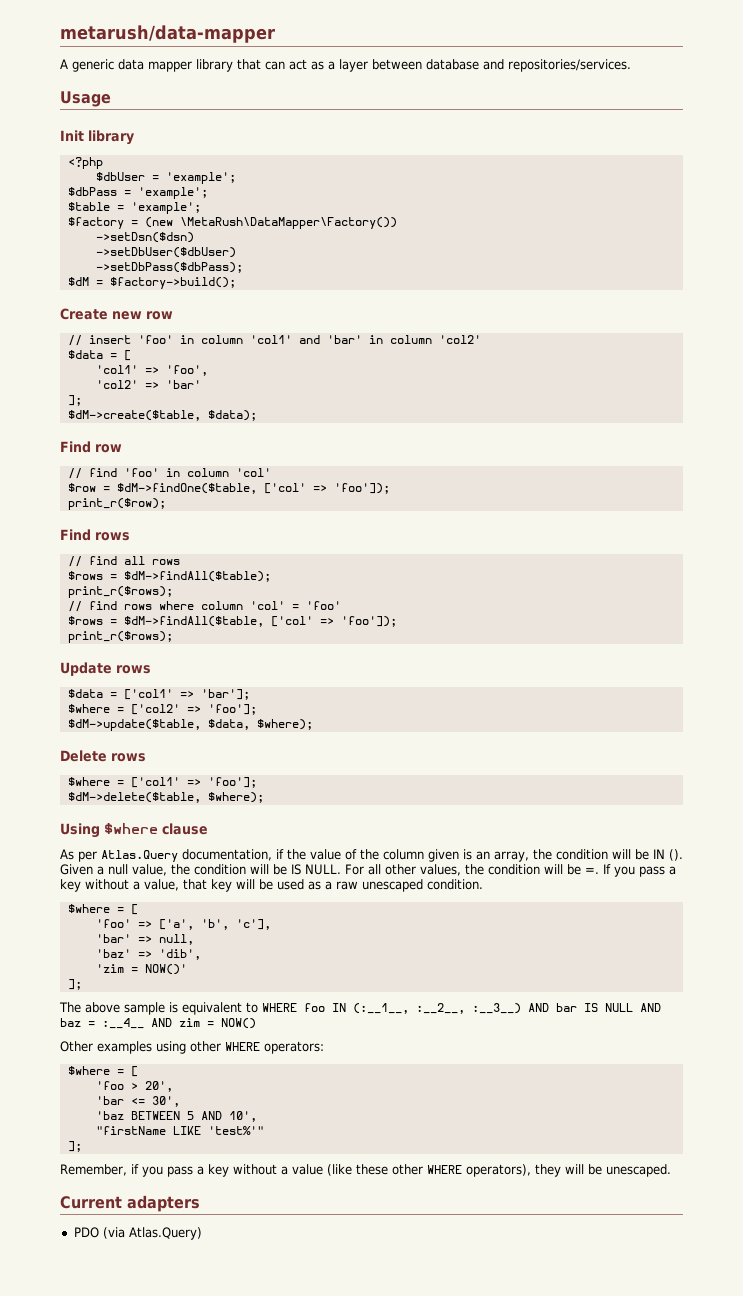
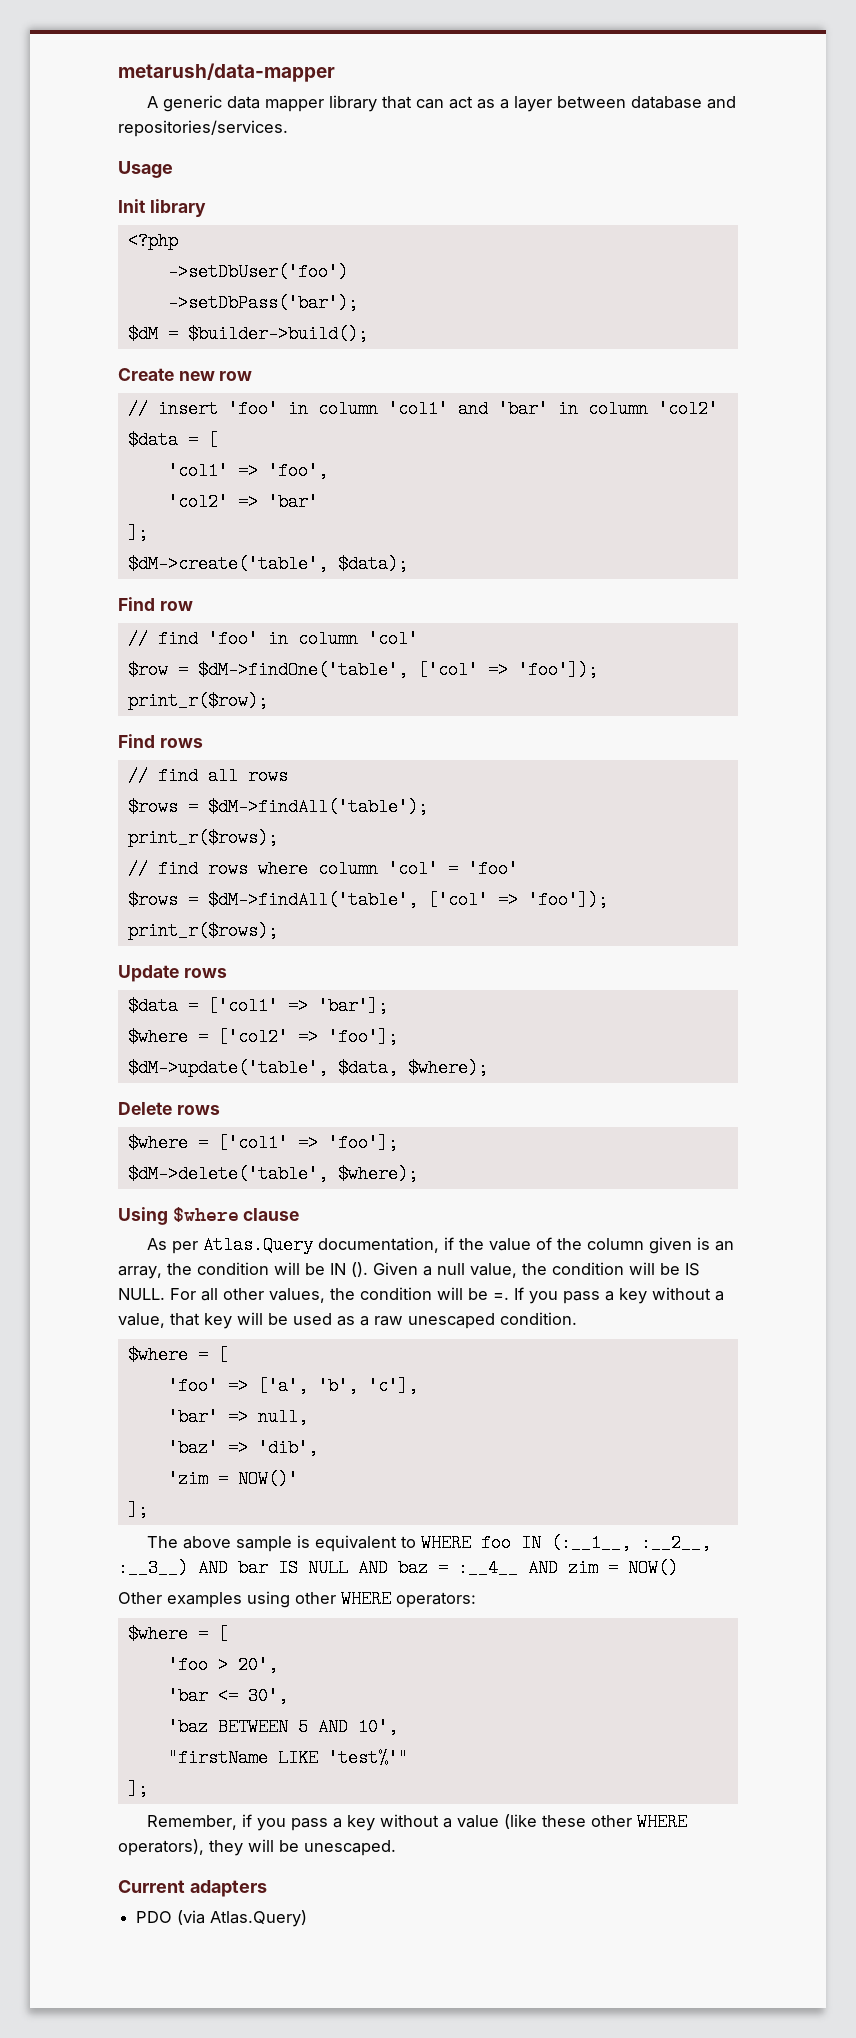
- $dbUser = 'example';
- $dbPass = 'example';
- $table = 'example';
- $factory = (new \MetaRush\DataMapper\Factory())
- ->setDsn($dsn)
- ->setDbUser($dbUser)
- ->setDbPass($dbPass);
+ ->setDbUser('foo')
+ ->setDbPass('bar');
- $dM = $factory->build();
+ $dM = $builder->build();
- $dM->create($table, $data);
+ $dM->create('table', $data);
- $row = $dM->findOne($table, ['col' => 'foo']);
+ $row = $dM->findOne('table', ['col' => 'foo']);
- $rows = $dM->findAll($table);
+ $rows = $dM->findAll('table');
- $rows = $dM->findAll($table, ['col' => 'foo']);
+ $rows = $dM->findAll('table', ['col' => 'foo']);
- $dM->update($table, $data, $where);
+ $dM->update('table', $data, $where);
- $dM->delete($table, $where);
+ $dM->delete('table', $where);

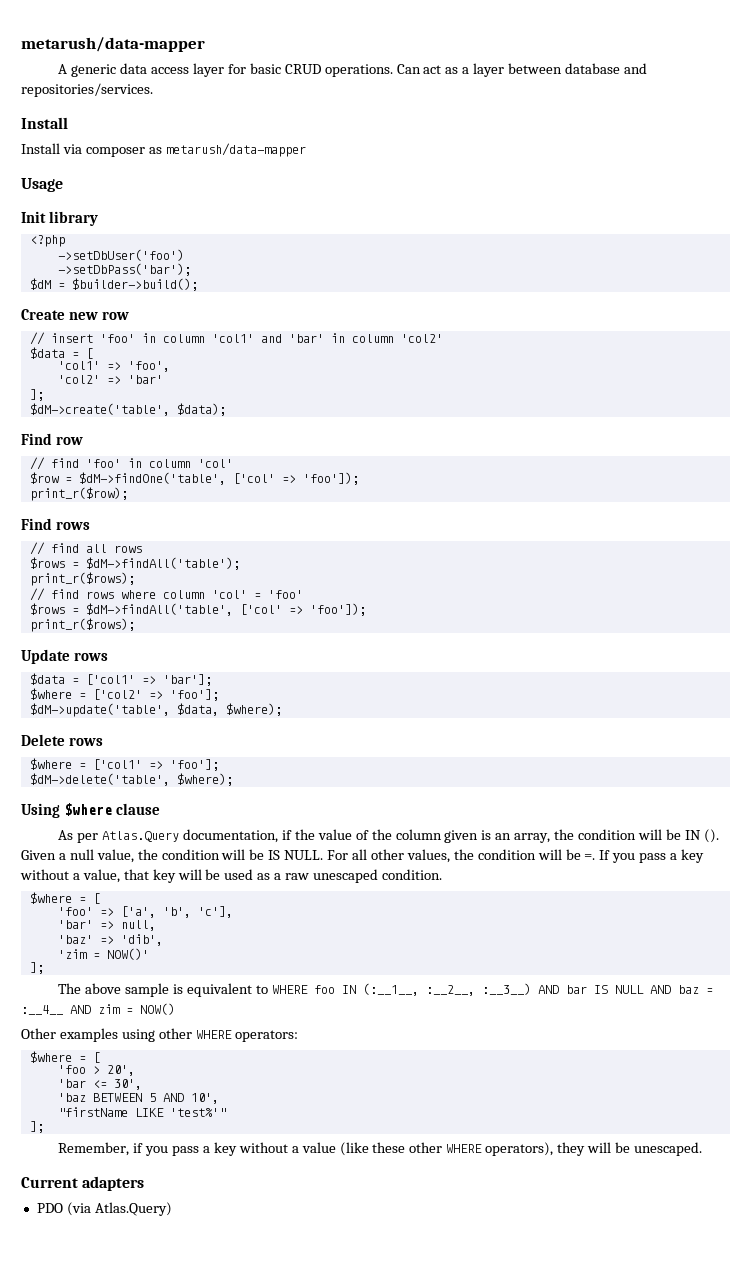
- A generic data mapper library that can act as a layer between database and repositories/services.
+ A generic data access layer for basic CRUD operations. Can act as a layer between database and repositories/services.
+ Install
+ Install via composer as metarush/data-mapper

